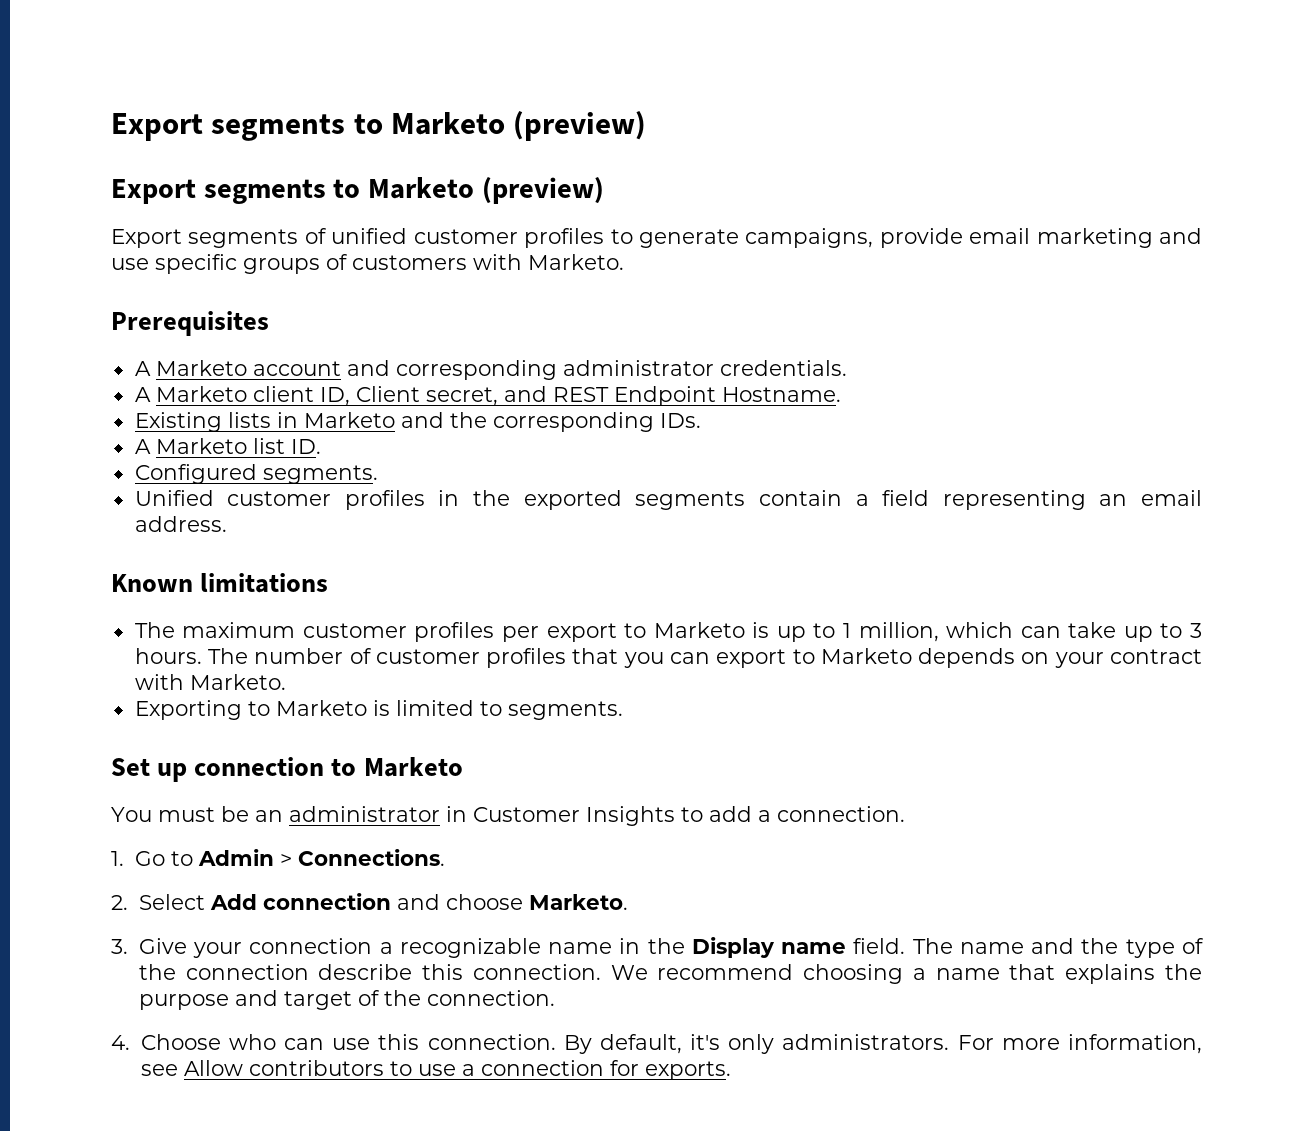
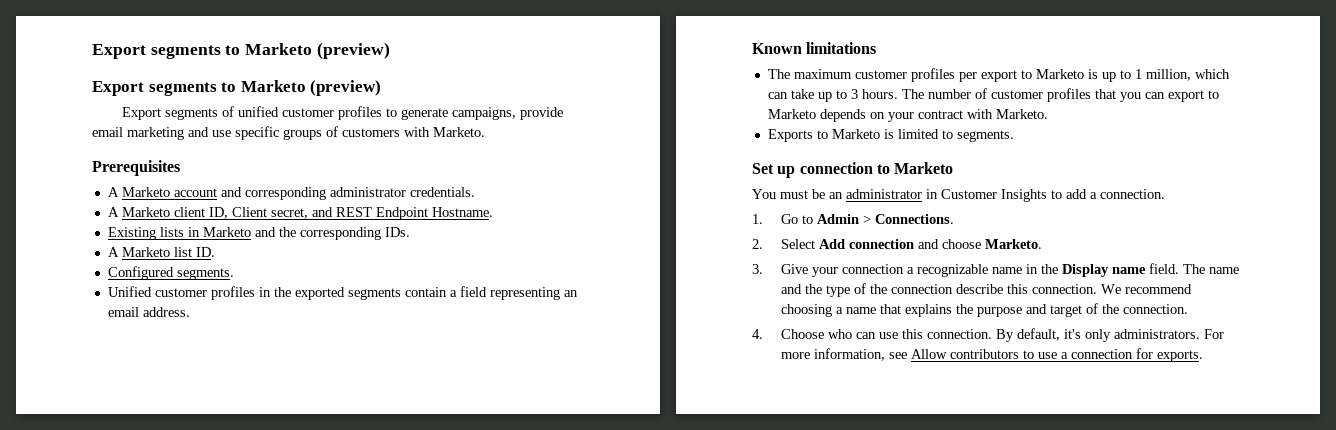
- Exporting to Marketo is limited to segments.
+ Exports to Marketo is limited to segments.

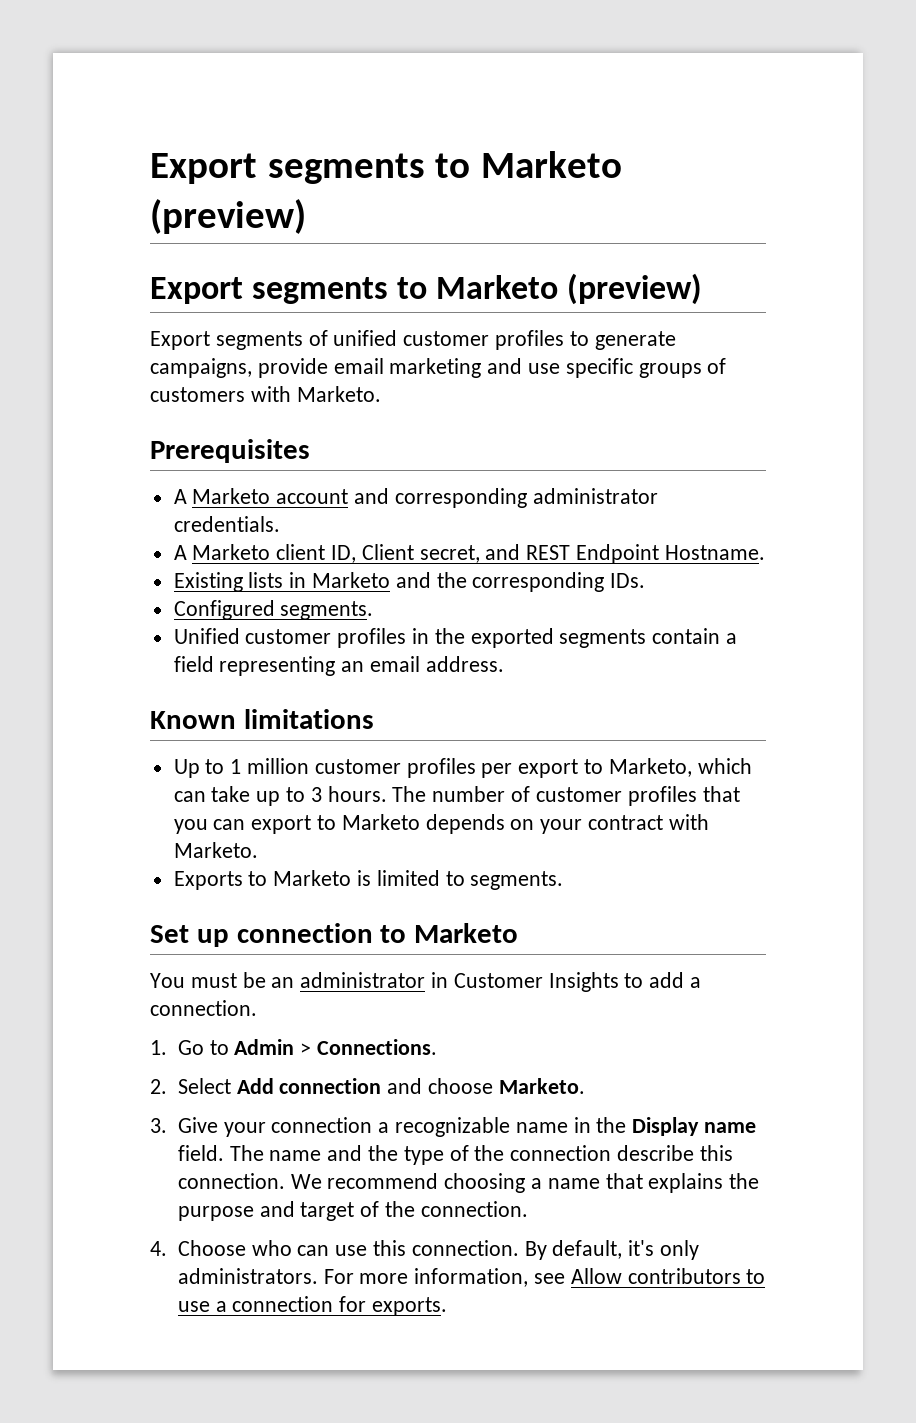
- A Marketo list ID.
- The maximum customer profiles per export to Marketo is up to 1 million, which can take up to 3 hours.
+ Up to 1 million customer profiles per export to Marketo, which can take up to 3 hours.

